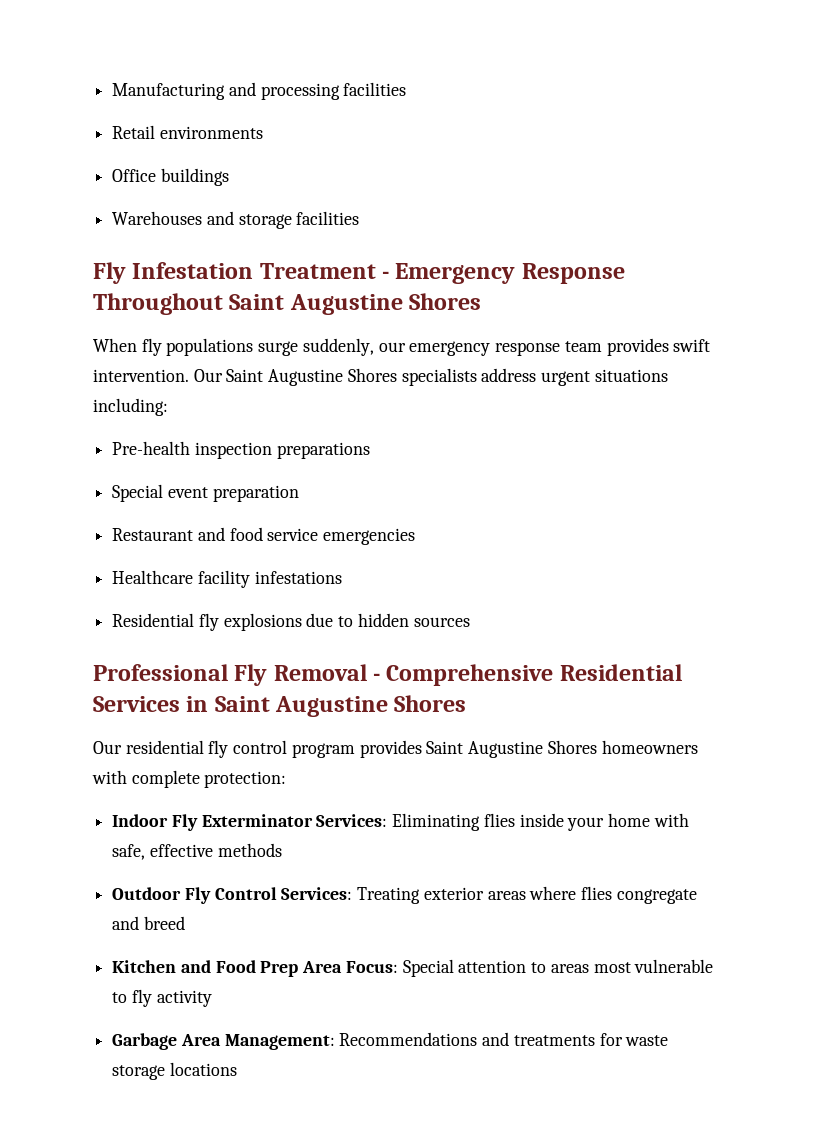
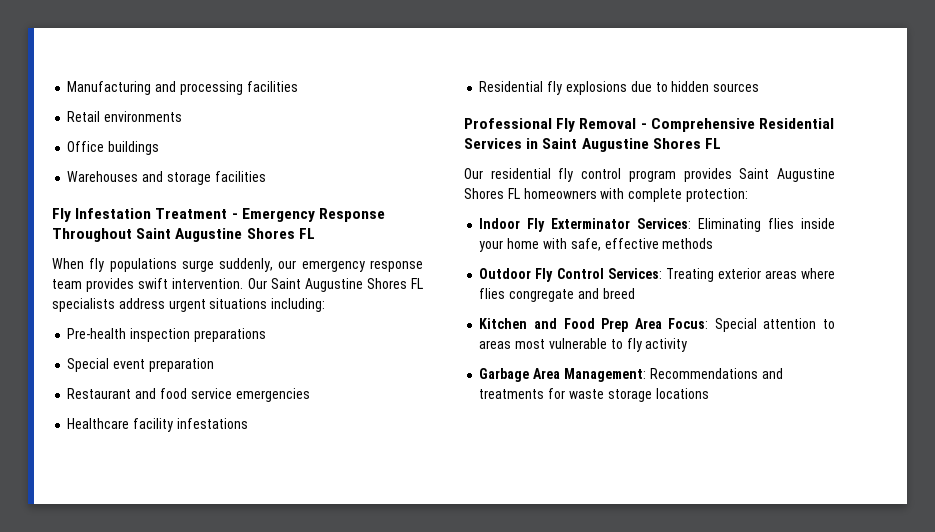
- Fly Infestation Treatment - Emergency Response Throughout Saint Augustine Shores
+ Fly Infestation Treatment - Emergency Response Throughout Saint Augustine Shores FL
- Our Saint Augustine Shores specialists address urgent situations including:
+ Our Saint Augustine Shores FL specialists address urgent situations including:
- Professional Fly Removal - Comprehensive Residential Services in Saint Augustine Shores
+ Professional Fly Removal - Comprehensive Residential Services in Saint Augustine Shores FL
- Our residential fly control program provides Saint Augustine Shores homeowners with complete protection:
+ Our residential fly control program provides Saint Augustine Shores FL homeowners with complete protection:

